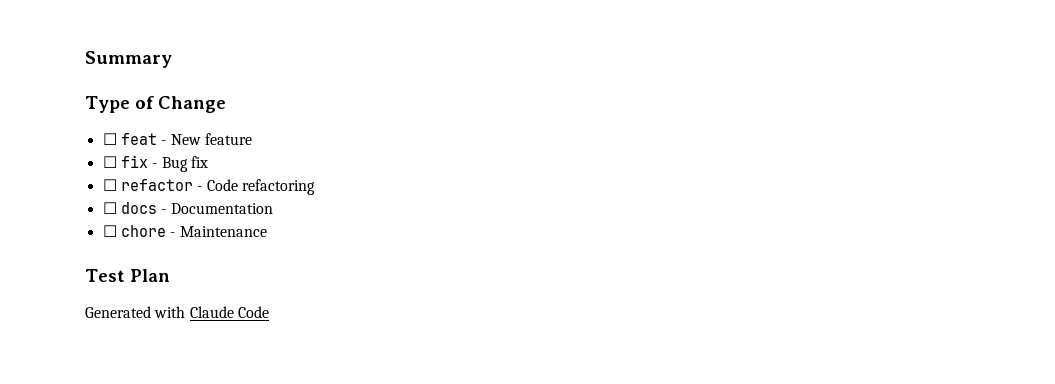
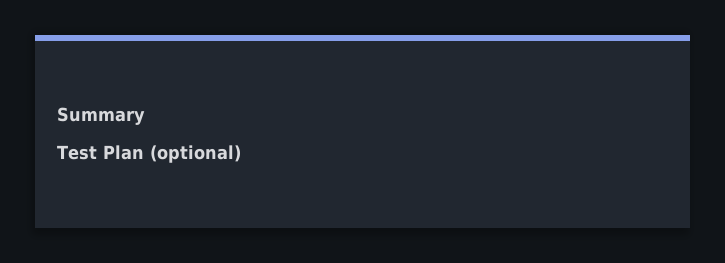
- Type of Change
- ☐ feat - New feature
- ☐ fix - Bug fix
- ☐ refactor - Code refactoring
- ☐ docs - Documentation
- ☐ chore - Maintenance
- Test Plan
- Generated with Claude Code
+ Test Plan (optional)

